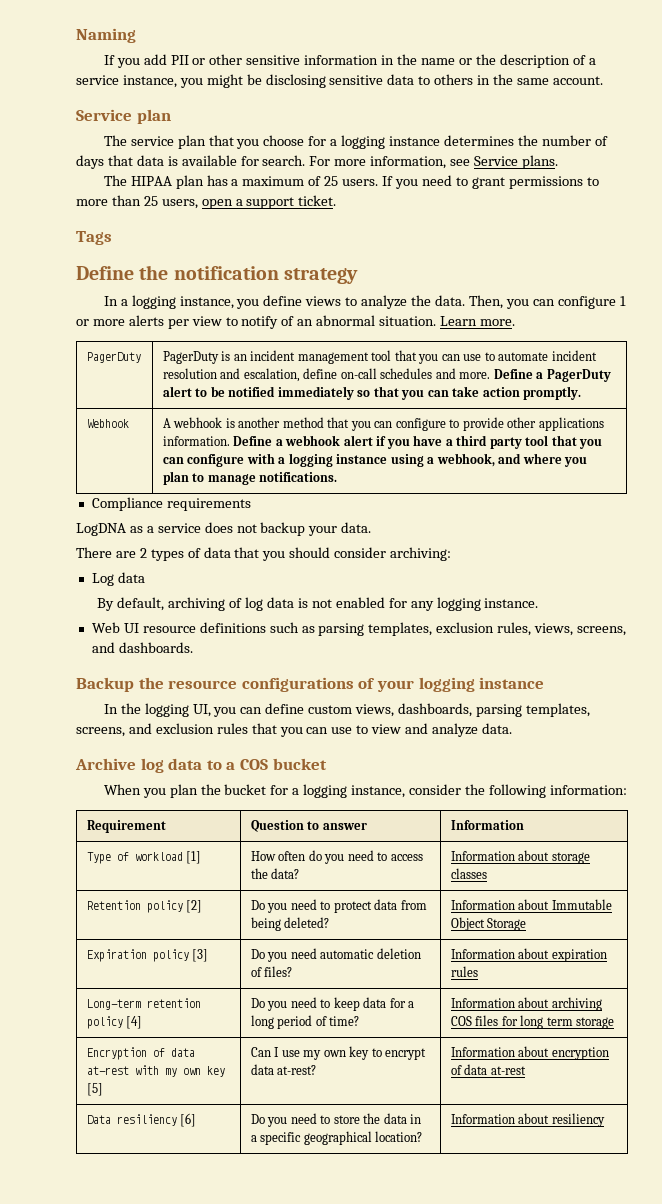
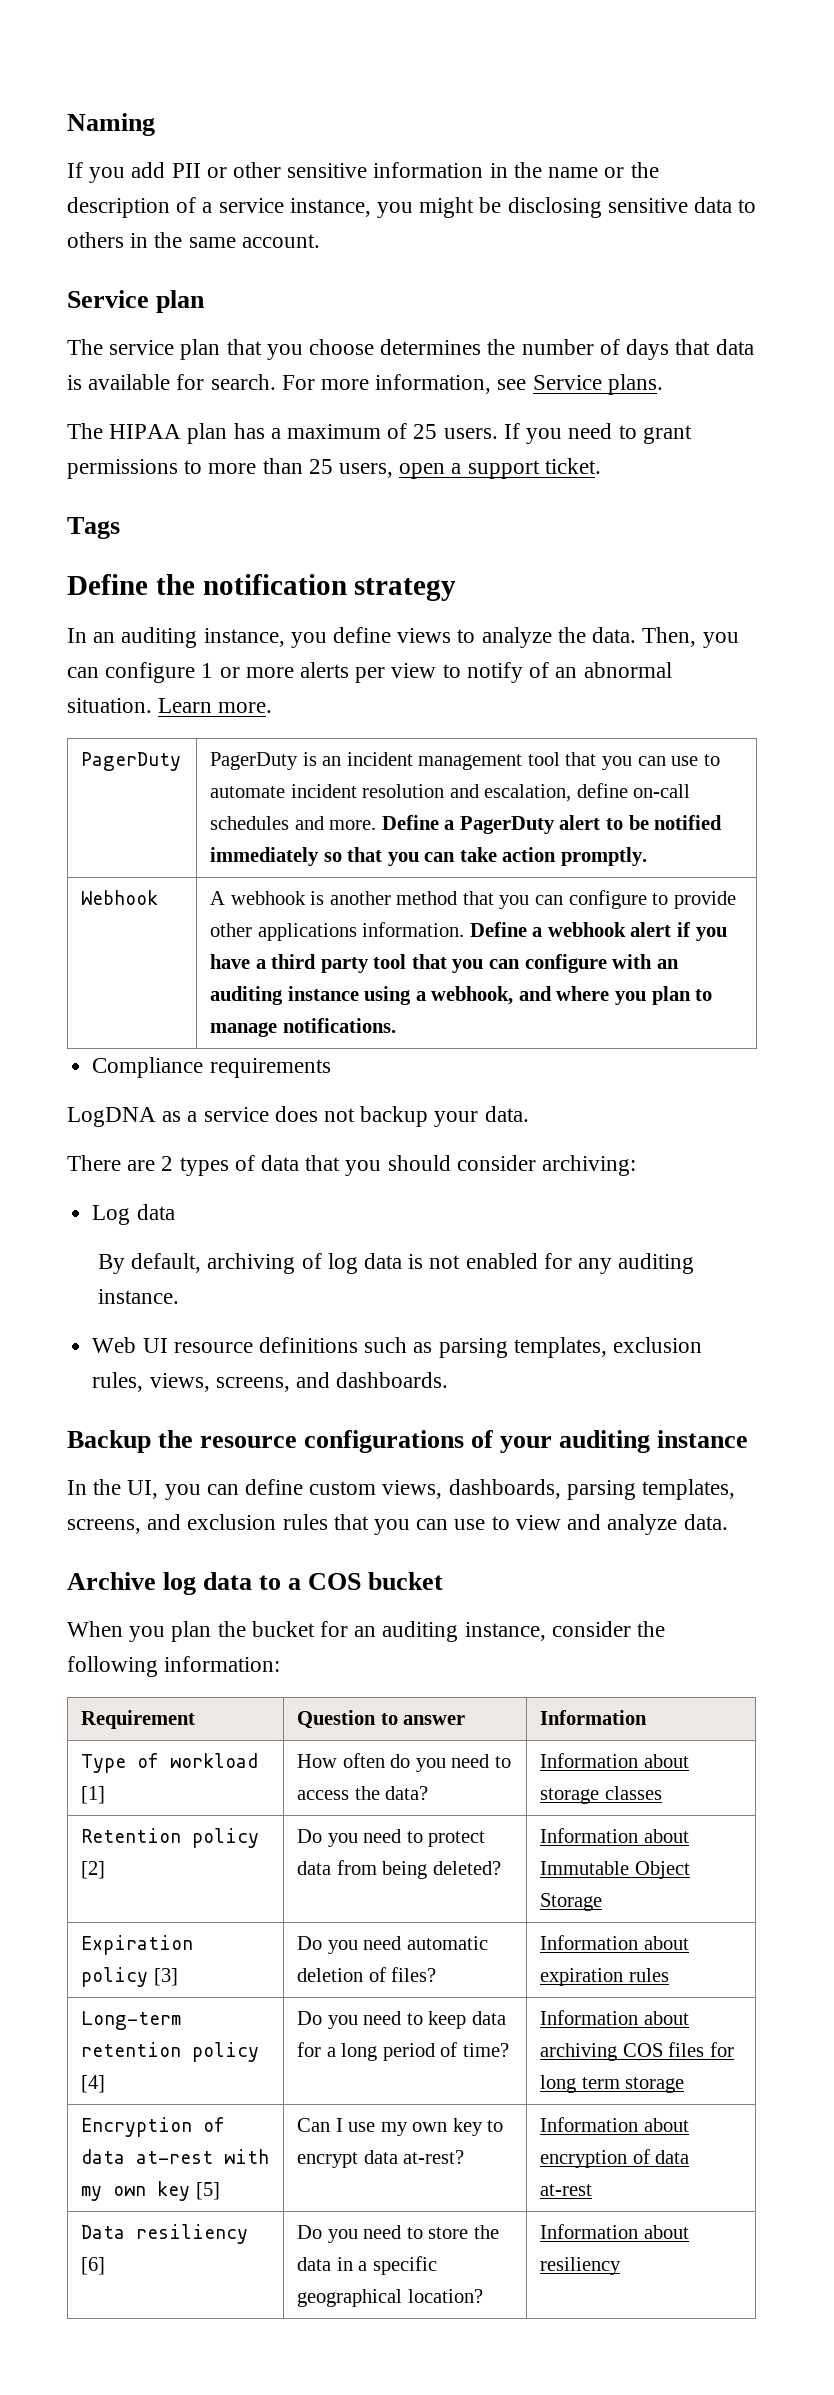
- The service plan that you choose for a logging instance determines the number of days that data is available for search.
+ The service plan that you choose determines the number of days that data is available for search.
- In a logging instance, you define views to analyze the data.
+ In an auditing instance, you define views to analyze the data.
- Define a webhook alert if you have a third party tool that you can configure with a logging instance using a webhook, and where you plan to manage notifications.
+ Define a webhook alert if you have a third party tool that you can configure with an auditing instance using a webhook, and where you plan to manage notifications.
- By default, archiving of log data is not enabled for any logging instance.
+ By default, archiving of log data is not enabled for any auditing instance.
- Backup the resource configurations of your logging instance
+ Backup the resource configurations of your auditing instance
- In the logging UI, you can define custom views, dashboards, parsing templates, screens, and exclusion rules that you can use to view and analyze data.
+ In the UI, you can define custom views, dashboards, parsing templates, screens, and exclusion rules that you can use to view and analyze data.
- When you plan the bucket for a logging instance, consider the following information:
+ When you plan the bucket for an auditing instance, consider the following information:

